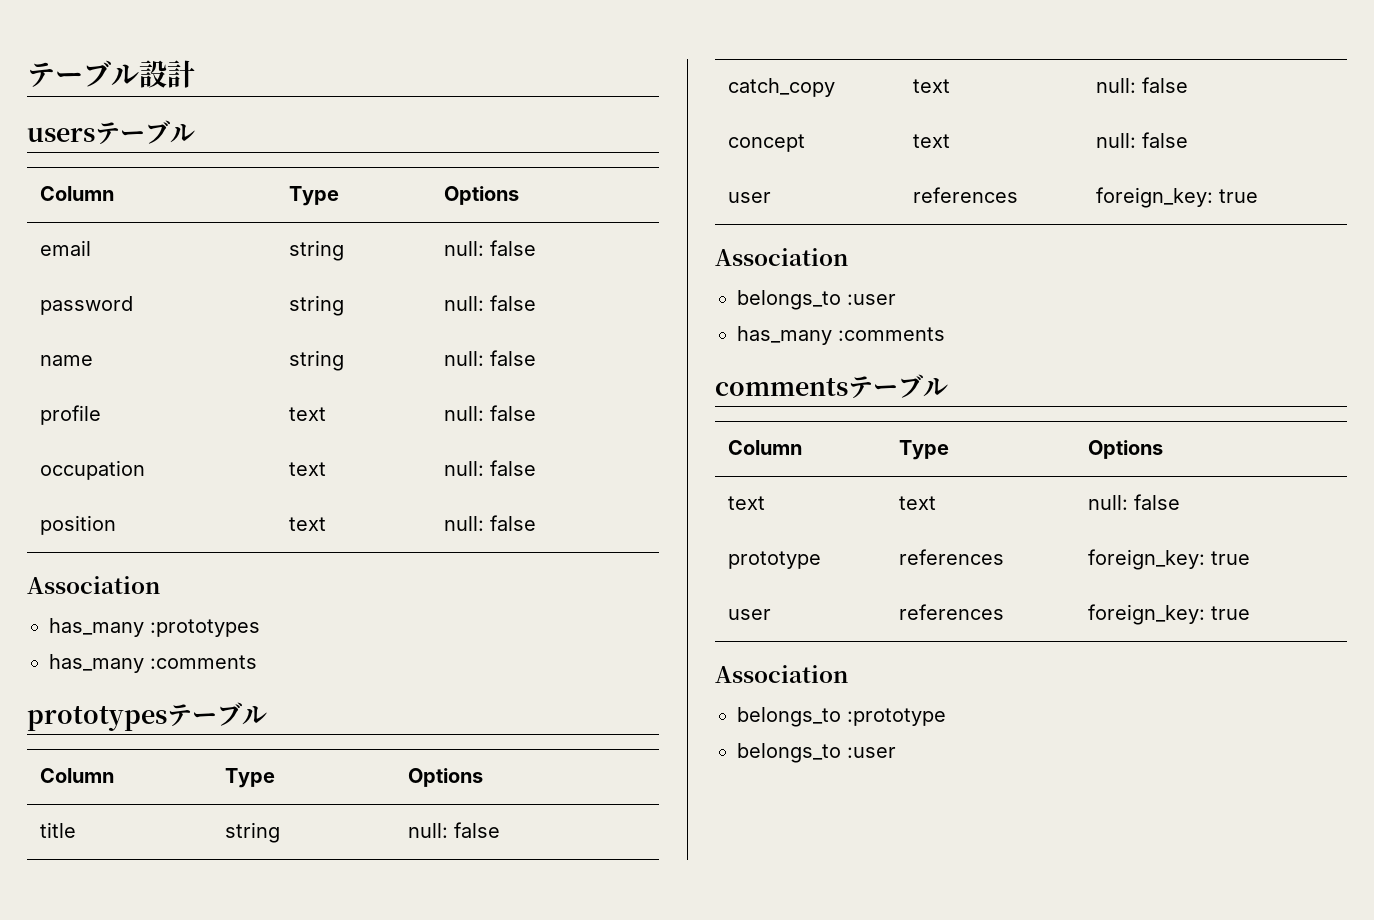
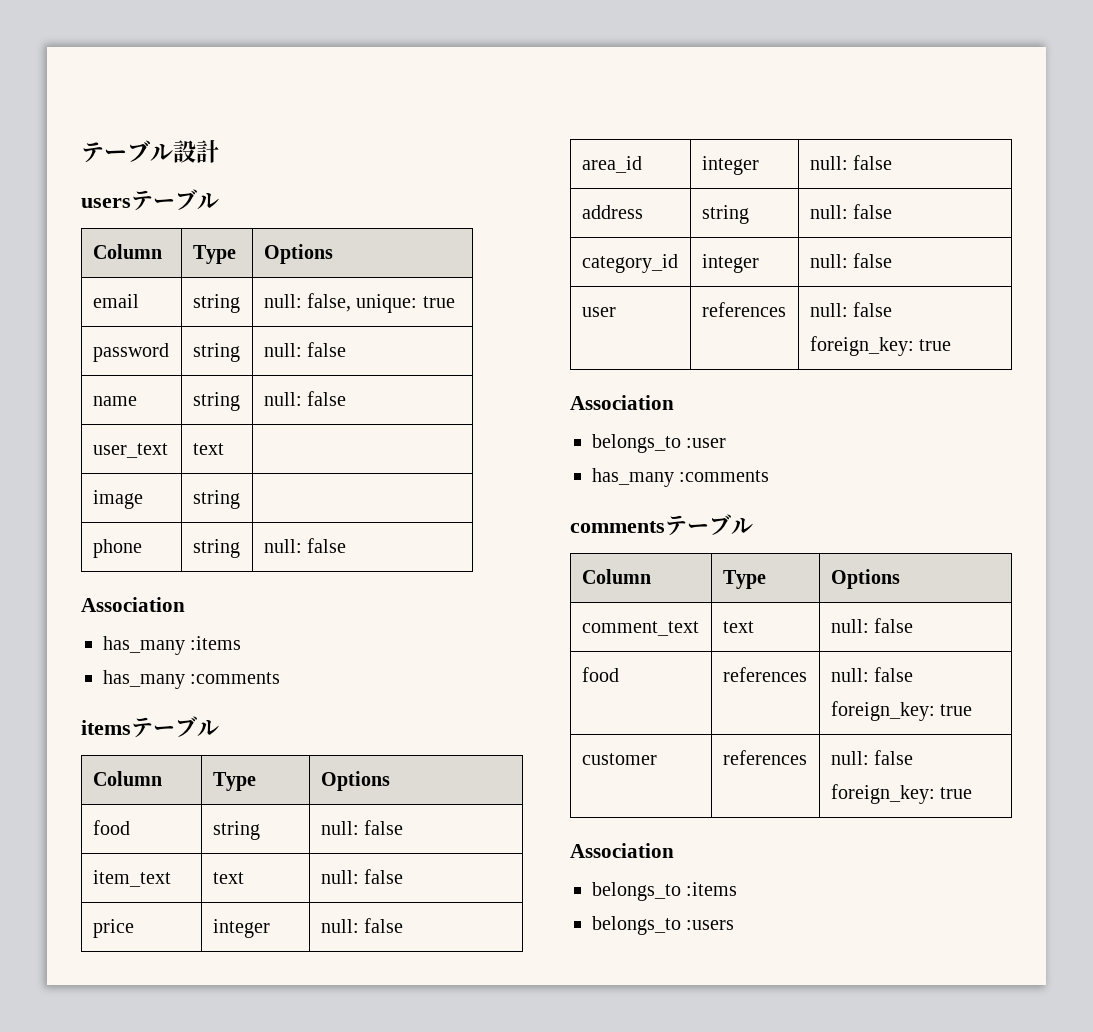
- email | string | null: false
+ email | string | null: false, unique: true
- profile | text | null: false
- occupation | text | null: false
- position | text | null: false
+ user_text | text |
+ image | string |
+ phone | string | null: false
- has_many :prototypes
+ has_many :items
  has_many :comments
- prototypesテーブル
+ itemsテーブル
  Column | Type | Options
- title | string | null: false
- catch_copy | text | null: false
- concept | text | null: false
- user | references | foreign_key: true
+ food | string | null: false
+ item_text | text | null: false
+ price | integer | null: false
+ area_id | integer | null: false
+ address | string | null: false
+ category_id | integer | null: false
+ user | references | null: false foreign_key: true
- text | text | null: false
- prototype | references | foreign_key: true
- user | references | foreign_key: true
+ comment_text | text | null: false
+ food | references | null: false foreign_key: true
+ customer | references | null: false foreign_key: true
  Association
- belongs_to :prototype
- belongs_to :user
+ belongs_to :items
+ belongs_to :users

